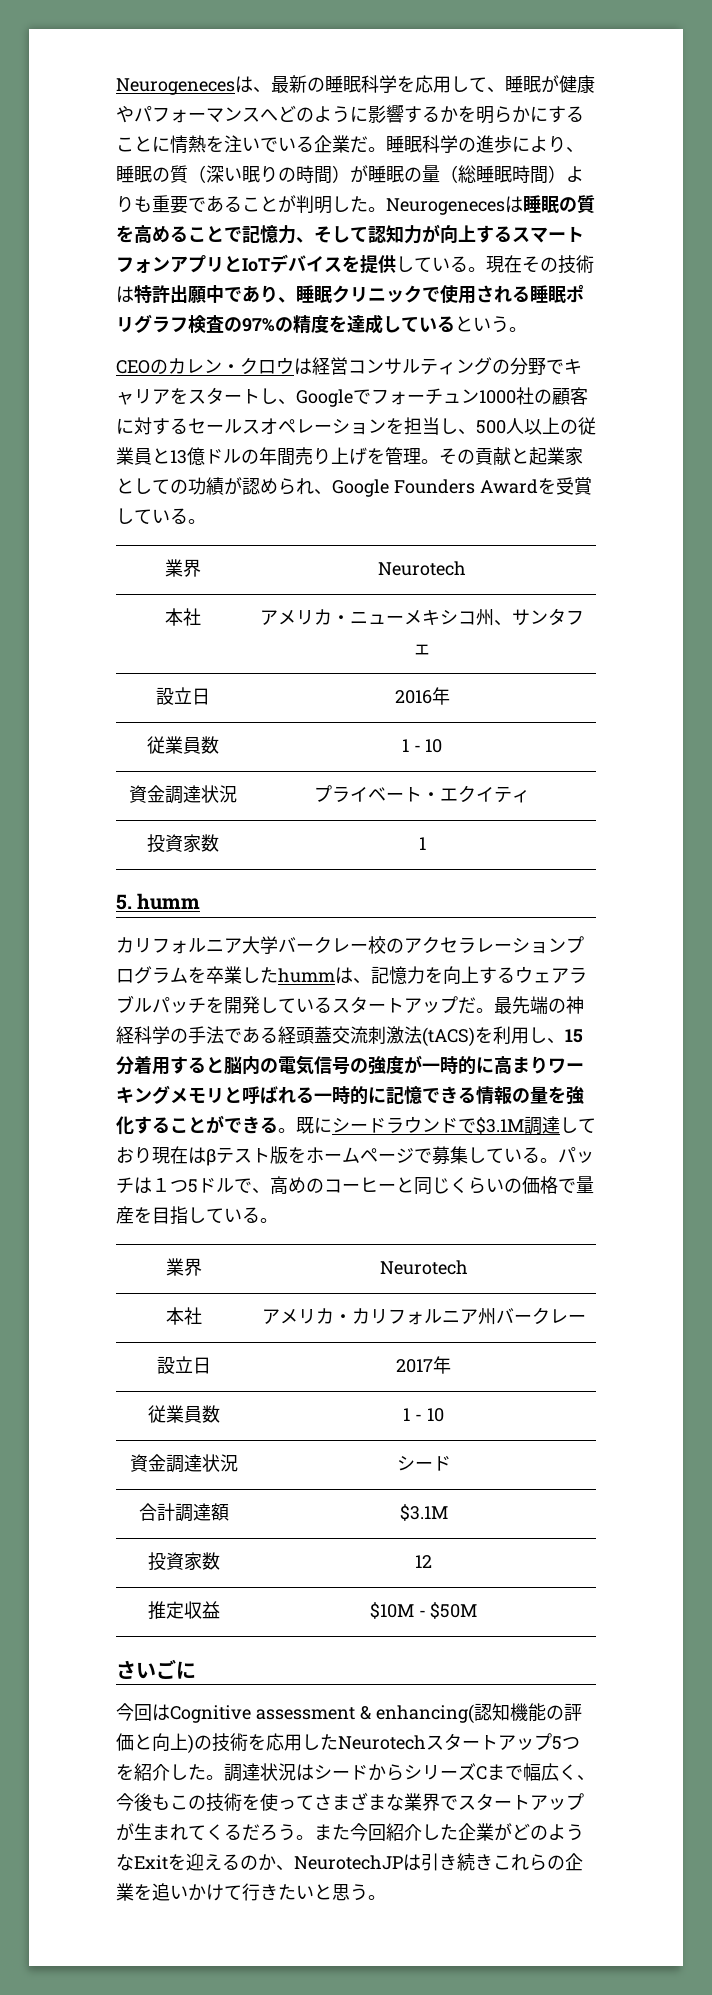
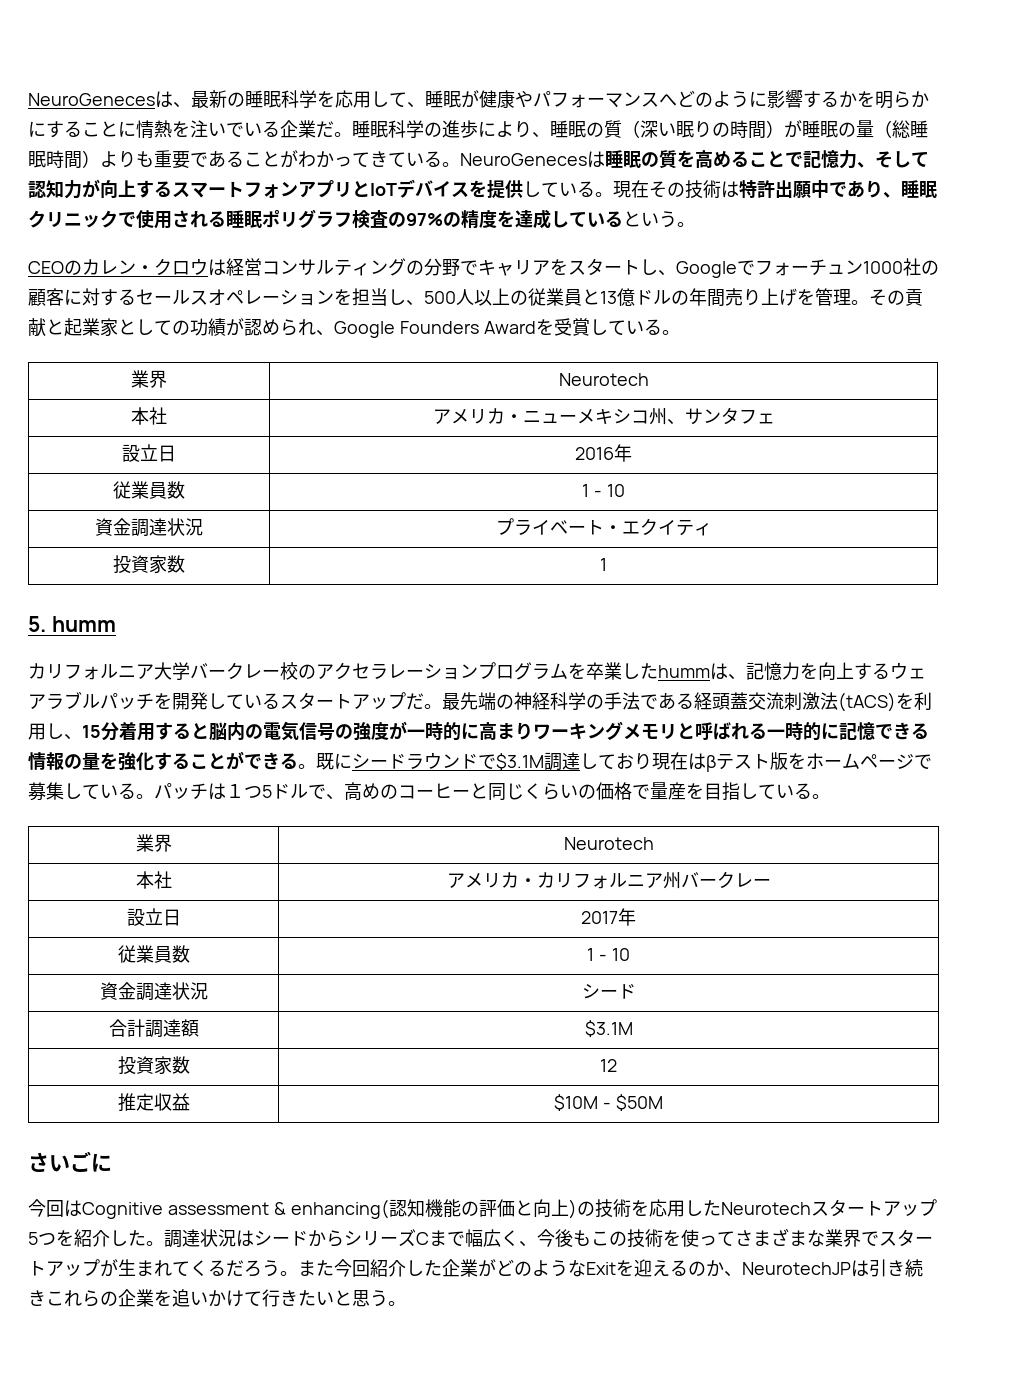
- Neurogenecesは、最新の睡眠科学を応用して、睡眠が健康やパフォーマンスへどのように影響するかを明らかにすることに情熱を注いでいる企業だ。
+ NeuroGenecesは、最新の睡眠科学を応用して、睡眠が健康やパフォーマンスへどのように影響するかを明らかにすることに情熱を注いでいる企業だ。
- 睡眠科学の進歩により、睡眠の質（深い眠りの時間）が睡眠の量（総睡眠時間）よりも重要であることが判明した。Neurogenecesは睡眠の質を高めることで記憶力、そして認知力が向上するスマートフォンアプリとIoTデバイスを提供している。
+ 睡眠科学の進歩により、睡眠の質（深い眠りの時間）が睡眠の量（総睡眠時間）よりも重要であることがわかってきている。NeuroGenecesは睡眠の質を高めることで記憶力、そして認知力が向上するスマートフォンアプリとIoTデバイスを提供している。

